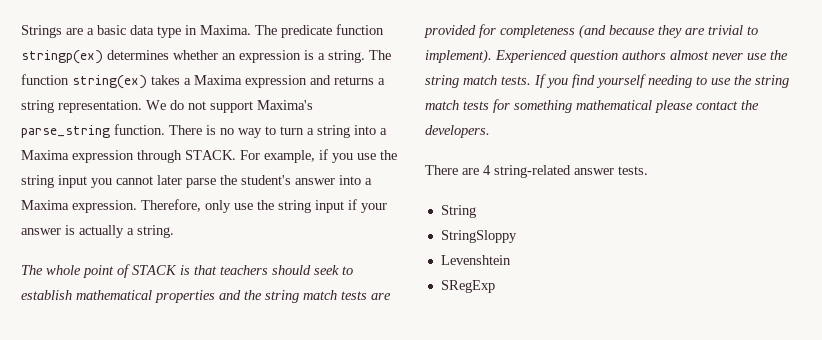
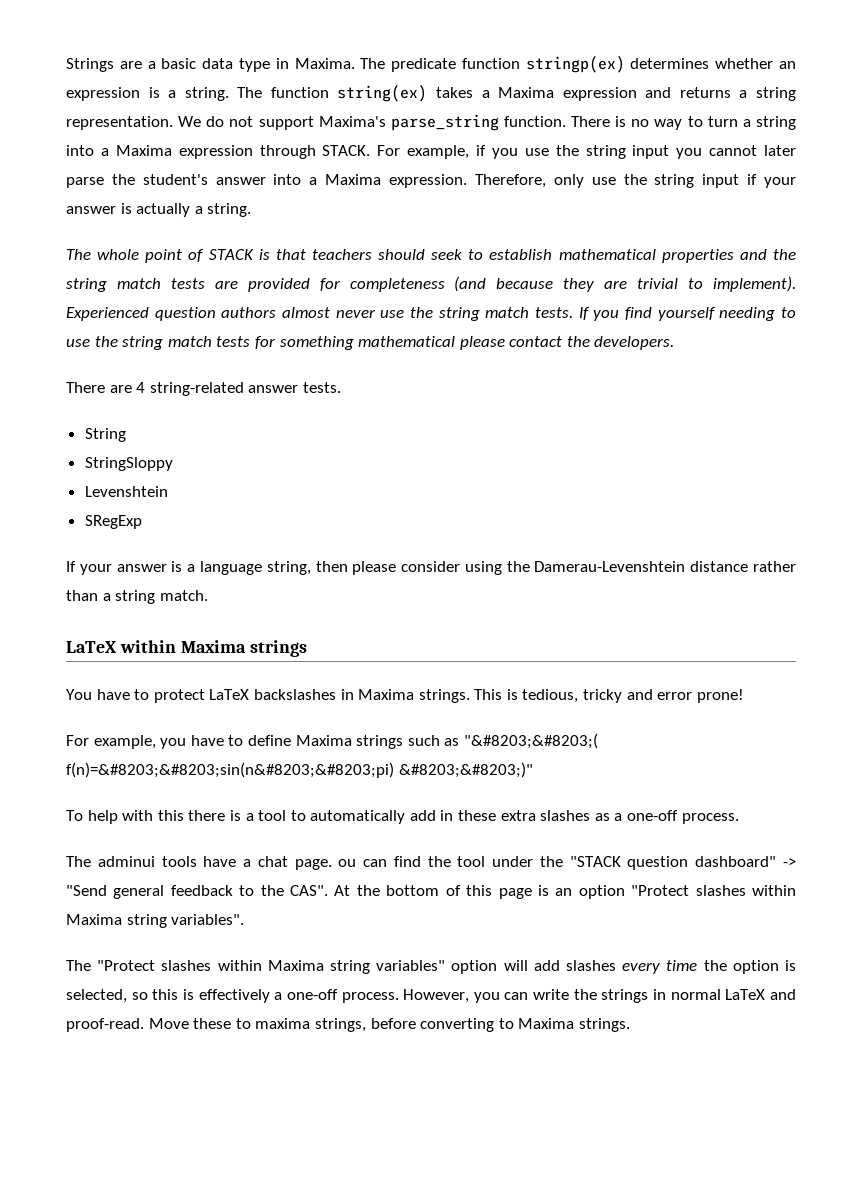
+ If your answer is a language string, then please consider using the Damerau-Levenshtein distance rather than a string match.
+ LaTeX within Maxima strings
+ You have to protect LaTeX backslashes in Maxima strings. This is tedious, tricky and error prone!
+ For example, you have to define Maxima strings such as "&#8203;&#8203;( f(n)=&#8203;&#8203;sin(n&#8203;&#8203;pi) &#8203;&#8203;)"
+ To help with this there is a tool to automatically add in these extra slashes as a one-off process.
+ The adminui tools have a chat page. ou can find the tool under the "STACK question dashboard" -> "Send general feedback to the CAS". At the bottom of this page is an option "Protect slashes within Maxima string variables".
+ The "Protect slashes within Maxima string variables" option will add slashes every time the option is selected, so this is effectively a one-off process. However, you can write the strings in normal LaTeX and proof-read. Move these to maxima strings, before converting to Maxima strings.

